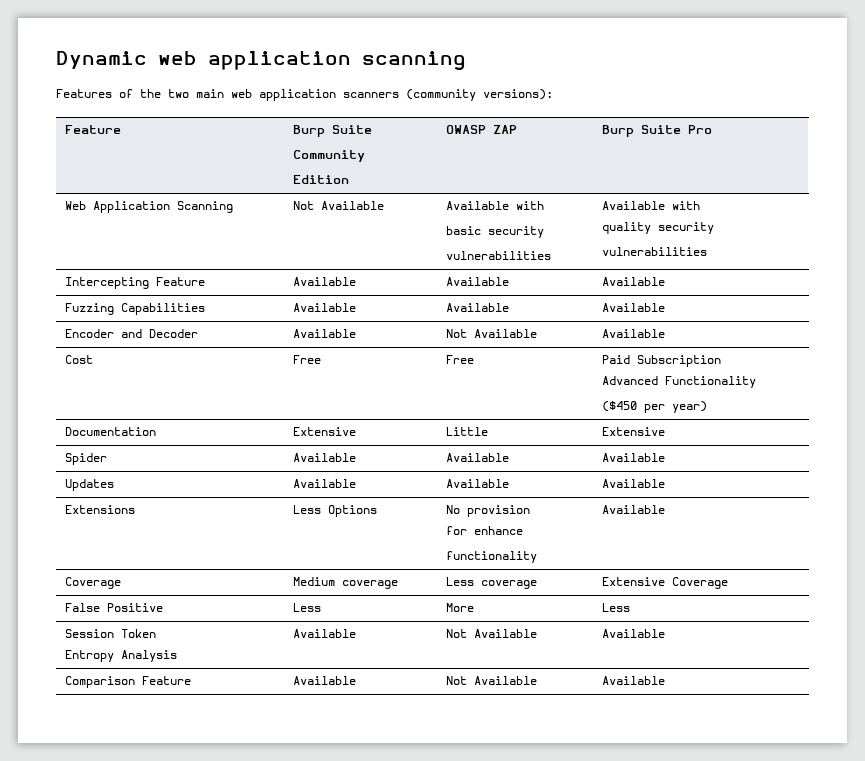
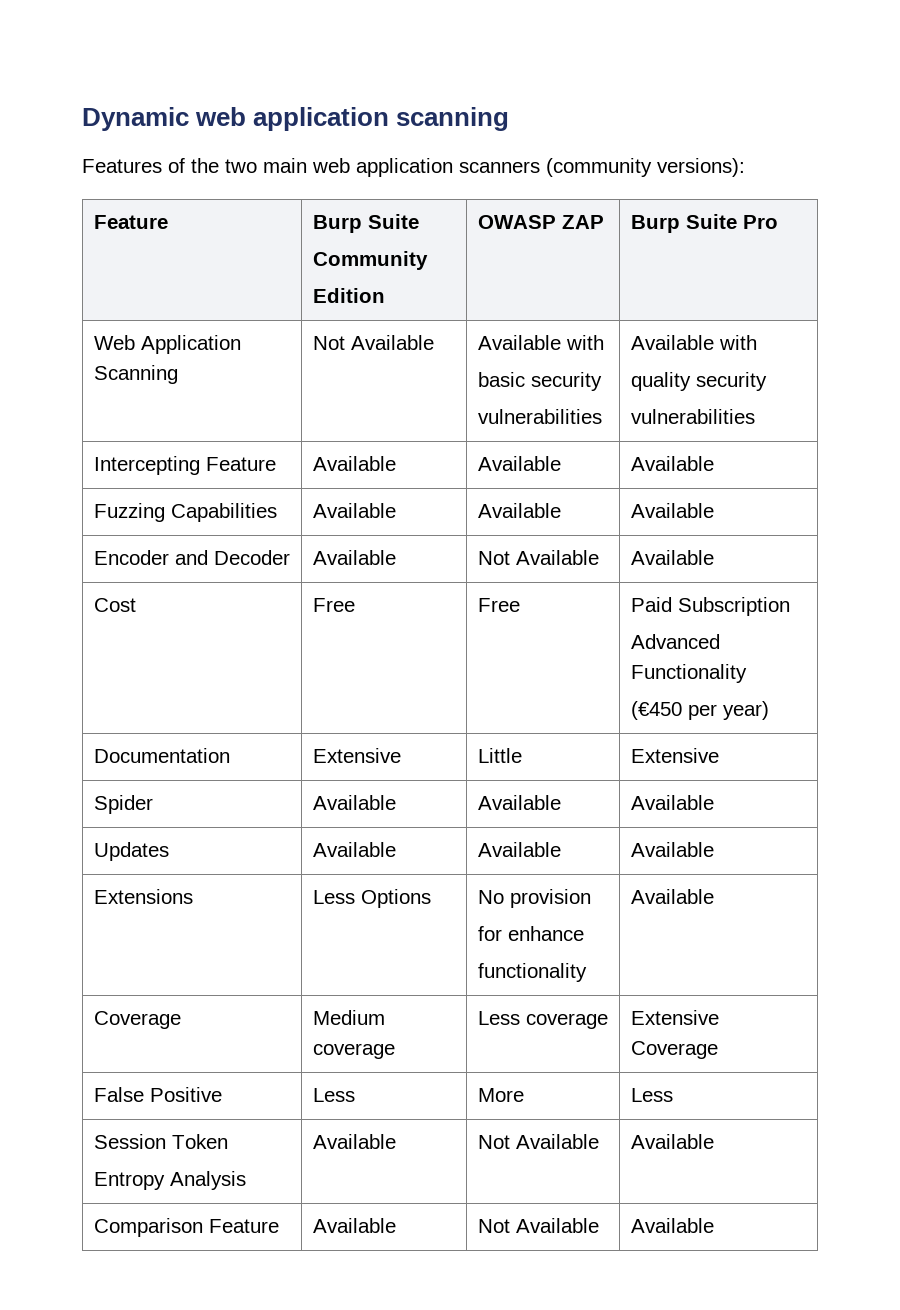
  Cost | Free | Free | Paid Subscription
  Advanced Functionality
- ($450 per year)
+ (€450 per year)

